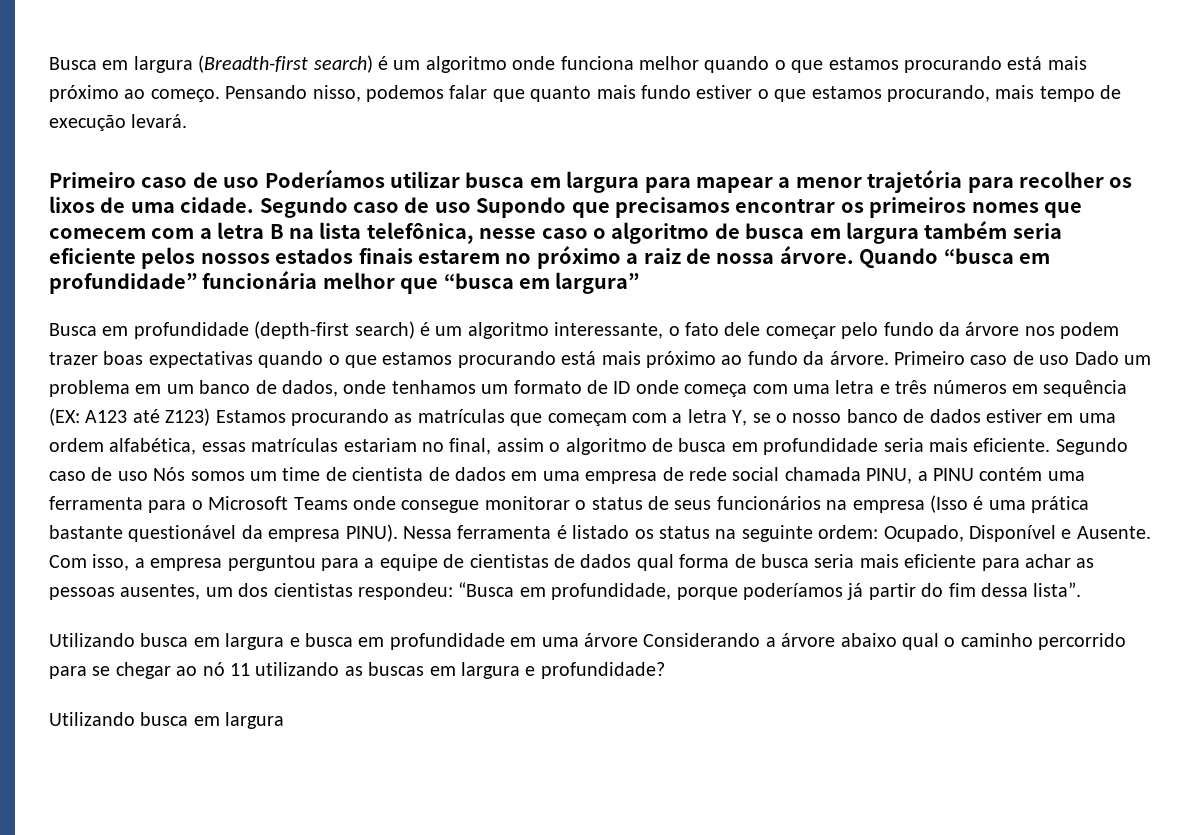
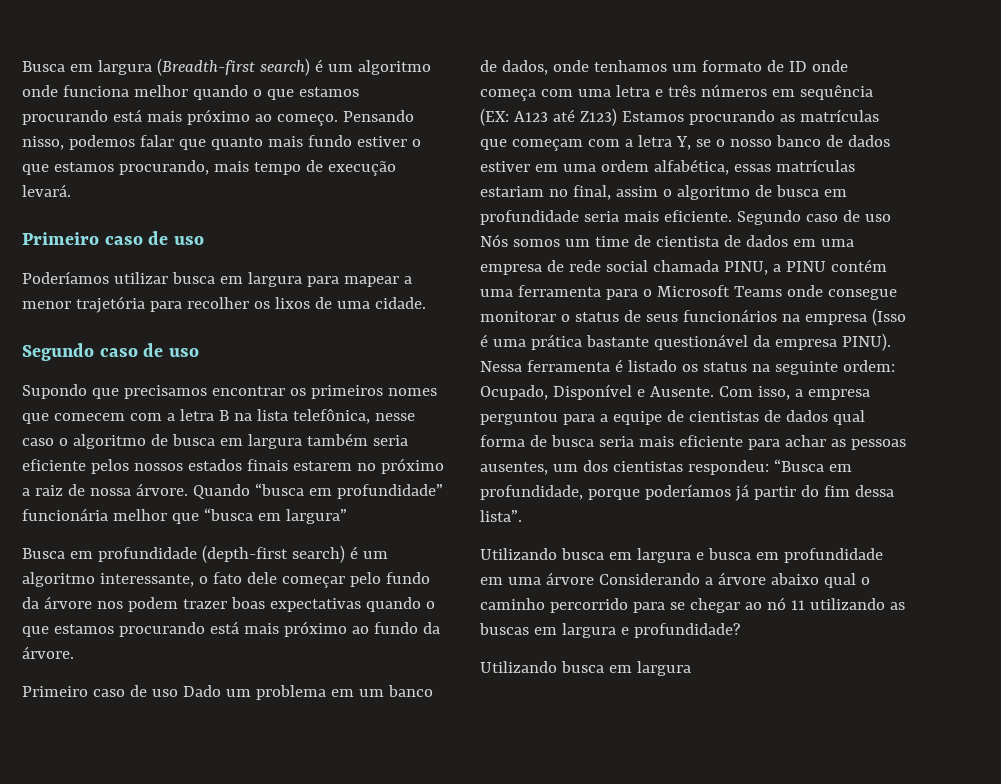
  Pensando nisso, podemos falar que quanto mais fundo estiver o que estamos procurando, mais tempo de execução levará.
- Primeiro caso de uso Poderíamos utilizar busca em largura para mapear a menor trajetória para recolher os lixos de uma cidade. Segundo caso de uso Supondo que precisamos encontrar os primeiros nomes que comecem com a letra B na lista telefônica, nesse caso o algoritmo de busca em largura também seria eficiente pelos nossos estados finais estarem no próximo a raiz de nossa árvore.
+ Primeiro caso de uso
+ Poderíamos utilizar busca em largura para mapear a menor trajetória para recolher os lixos de uma cidade.
+ Segundo caso de uso
+ Supondo que precisamos encontrar os primeiros nomes que comecem com a letra B na lista telefônica, nesse caso o algoritmo de busca em largura também seria eficiente pelos nossos estados finais estarem no próximo a raiz de nossa árvore.
- Busca em profundidade (depth-first search) é um algoritmo interessante, o fato dele começar pelo fundo da árvore nos podem trazer boas expectativas quando o que estamos procurando está mais próximo ao fundo da árvore. Primeiro caso de uso Dado um problema em um banco de dados, onde tenhamos um formato de ID onde começa com uma letra e três números em sequência (EX:
+ Busca em profundidade (depth-first search) é um algoritmo interessante, o fato dele começar pelo fundo da árvore nos podem trazer boas expectativas quando o que estamos procurando está mais próximo ao fundo da árvore.
+ Primeiro caso de uso Dado um problema em um banco de dados, onde tenhamos um formato de ID onde começa com uma letra e três números em sequência (EX:

